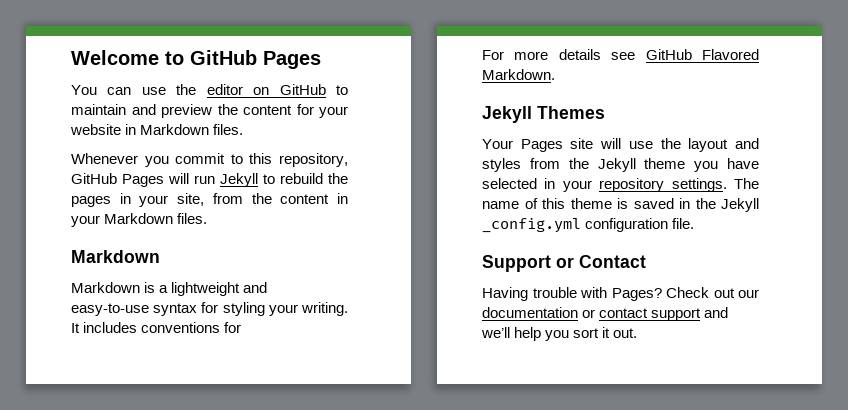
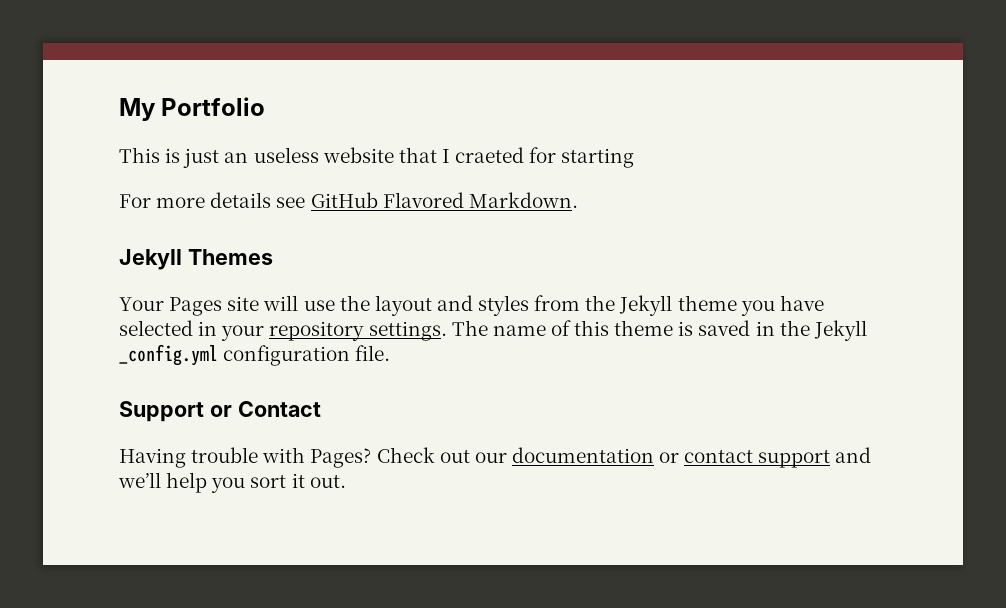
- Welcome to GitHub Pages
- You can use the editor on GitHub to maintain and preview the content for your website in Markdown files.
- Whenever you commit to this repository, GitHub Pages will run Jekyll to rebuild the pages in your site, from the content in your Markdown files.
- Markdown
- Markdown is a lightweight and easy-to-use syntax for styling your writing. It includes conventions for
+ My Portfolio
+ This is just an useless website that I craeted for starting

